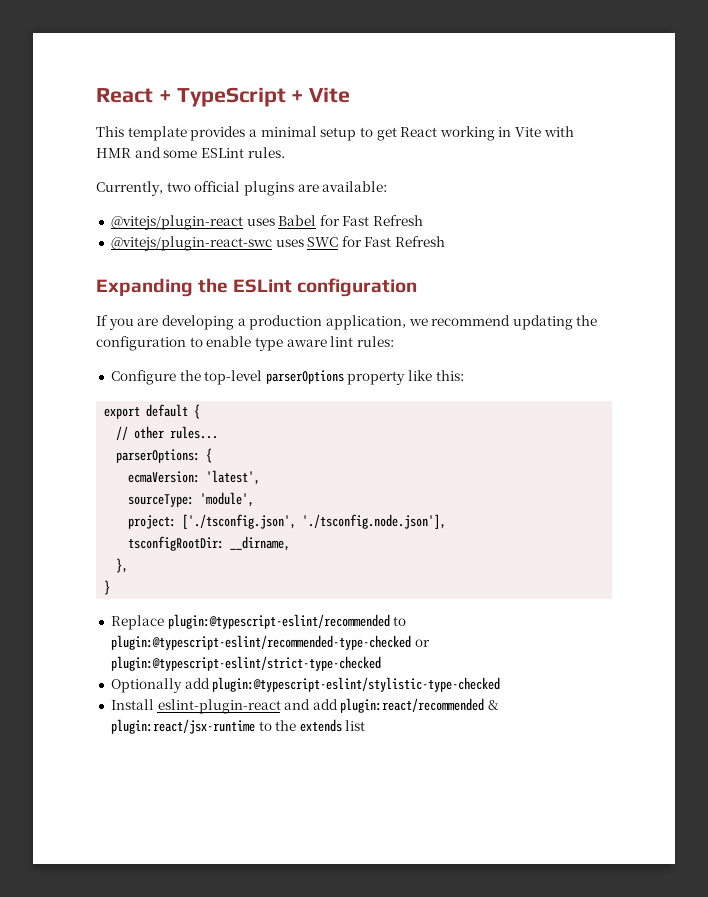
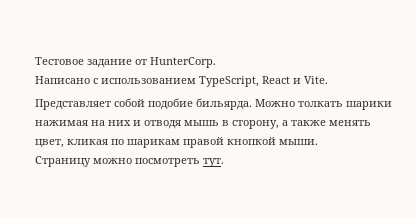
- React + TypeScript + Vite
- This template provides a minimal setup to get React working in Vite with HMR and some ESLint rules.
- Currently, two official plugins are available:
- @vitejs/plugin-react uses Babel for Fast Refresh
- @vitejs/plugin-react-swc uses SWC for Fast Refresh
- Expanding the ESLint configuration
- If you are developing a production application, we recommend updating the configuration to enable type aware lint rules:
- Configure the top-level parserOptions property like this:
- export default {
- // other rules...
- parserOptions: {
- ecmaVersion: 'latest',
- sourceType: 'module',
- project: ['./tsconfig.json', './tsconfig.node.json'],
- tsconfigRootDir: __dirname,
- },
- }
- Replace plugin:@typescript-eslint/recommended to plugin:@typescript-eslint/recommended-type-checked or plugin:@typescript-eslint/strict-type-checked
- Optionally add plugin:@typescript-eslint/stylistic-type-checked
- Install eslint-plugin-react and add plugin:react/recommended & plugin:react/jsx-runtime to the extends list
+ Тестовое задание от HunterCorp.
+ Написано с использованием TypeScript, React и Vite.
+ Представляет собой подобие бильярда. Можно толкать шарики нажимая на них и отводя мышь в сторону, а также менять цвет, кликая по шарикам правой кнопкой мыши.
+ Страницу можно посмотреть тут.

